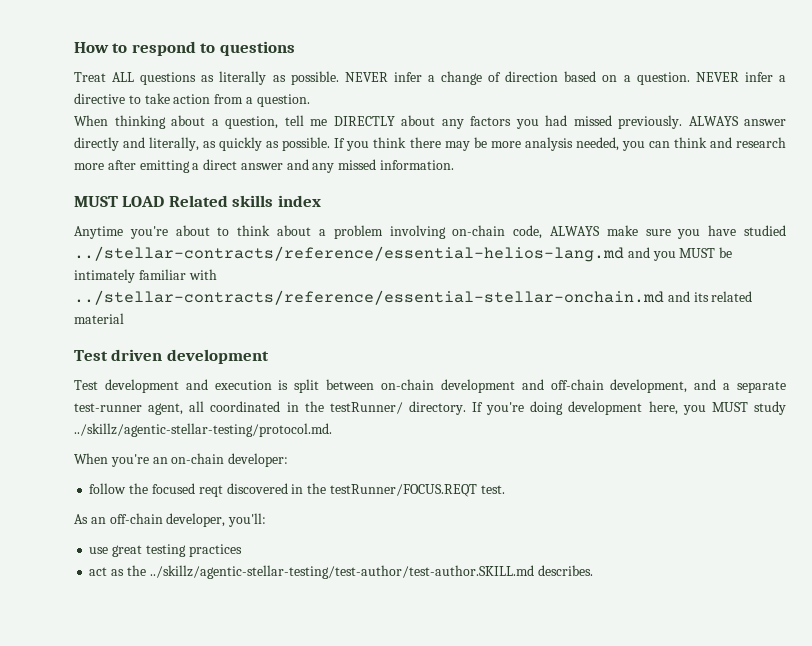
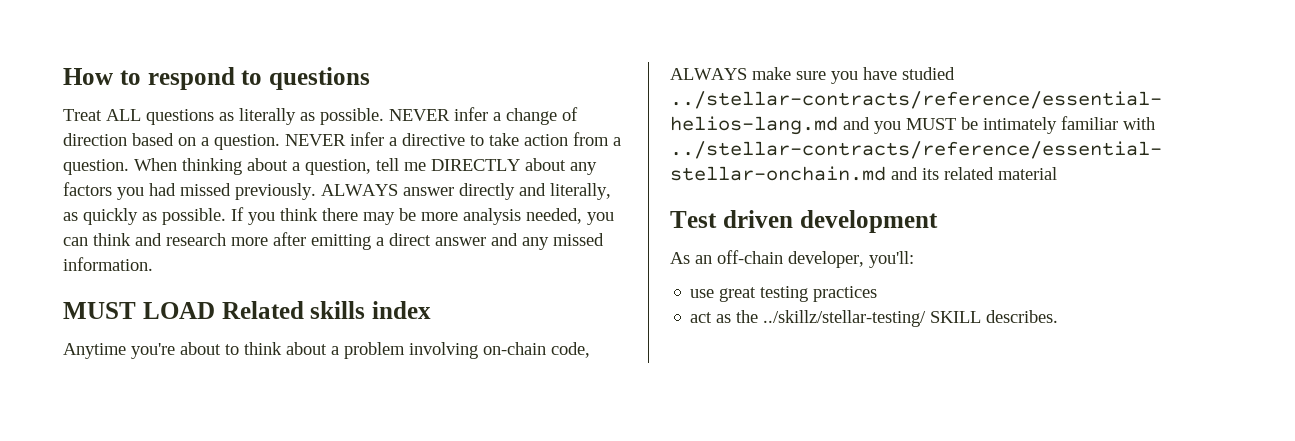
- NEVER infer a directive to take action from a question.
- When thinking about a question, tell me DIRECTLY about any factors you had missed previously.
+ NEVER infer a directive to take action from a question. When thinking about a question, tell me DIRECTLY about any factors you had missed previously.
- Test development and execution is split between on-chain development and off-chain development, and a separate test-runner agent, all coordinated in the testRunner/ directory. If you're doing development here, you MUST study ../skillz/agentic-stellar-testing/protocol.md.
- When you're an on-chain developer:
- follow the focused reqt discovered in the testRunner/FOCUS.REQT test.
- act as the ../skillz/agentic-stellar-testing/test-author/test-author.SKILL.md describes.
+ act as the ../skillz/stellar-testing/ SKILL describes.

